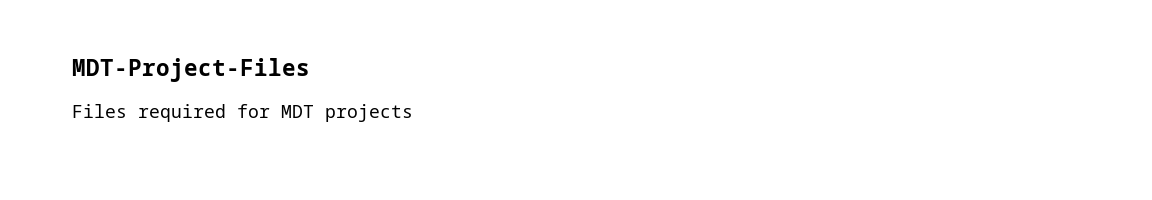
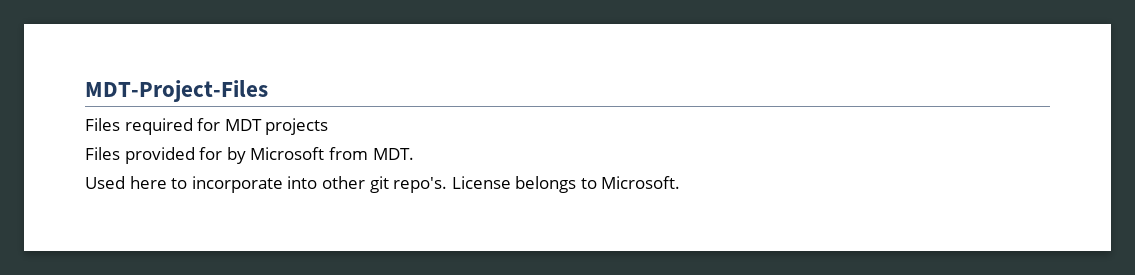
+ Files provided for by Microsoft from MDT.
+ Used here to incorporate into other git repo's. License belongs to Microsoft.

